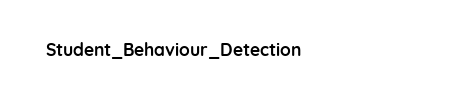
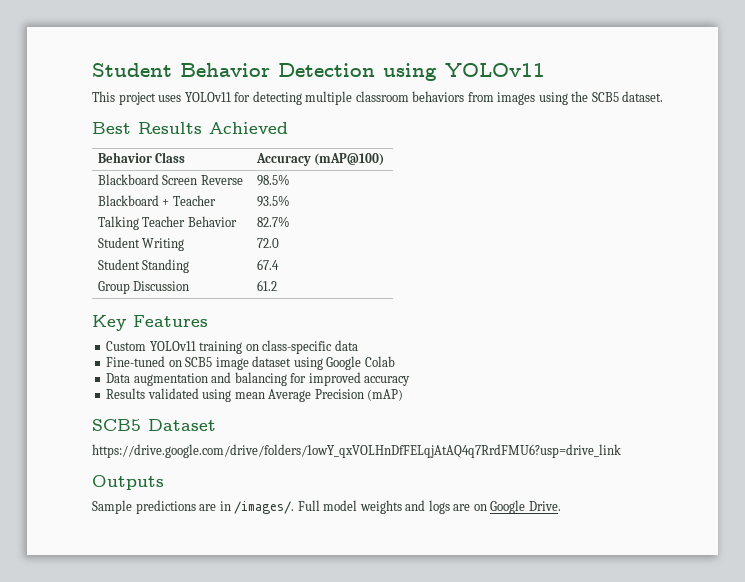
- Student_Behaviour_Detection
+ Student Behavior Detection using YOLOv11
+ This project uses YOLOv11 for detecting multiple classroom behaviors from images using the SCB5 dataset.
+ Best Results Achieved
+ Behavior Class | Accuracy (mAP@100)
+ Blackboard Screen Reverse | 98.5%
+ Blackboard + Teacher | 93.5%
+ Talking Teacher Behavior | 82.7%
+ Student Writing | 72.0
+ Student Standing | 67.4
+ Group Discussion | 61.2
+ Key Features
+ Custom YOLOv11 training on class-specific data
+ Fine-tuned on SCB5 image dataset using Google Colab
+ Data augmentation and balancing for improved accuracy
+ Results validated using mean Average Precision (mAP)
+ SCB5 Dataset
+ https://drive.google.com/drive/folders/1owY_qxVOLHnDfFELqjAtAQ4q7RrdFMU6?usp=drive_link
+ Outputs
+ Sample predictions are in /images/. Full model weights and logs are on Google Drive.

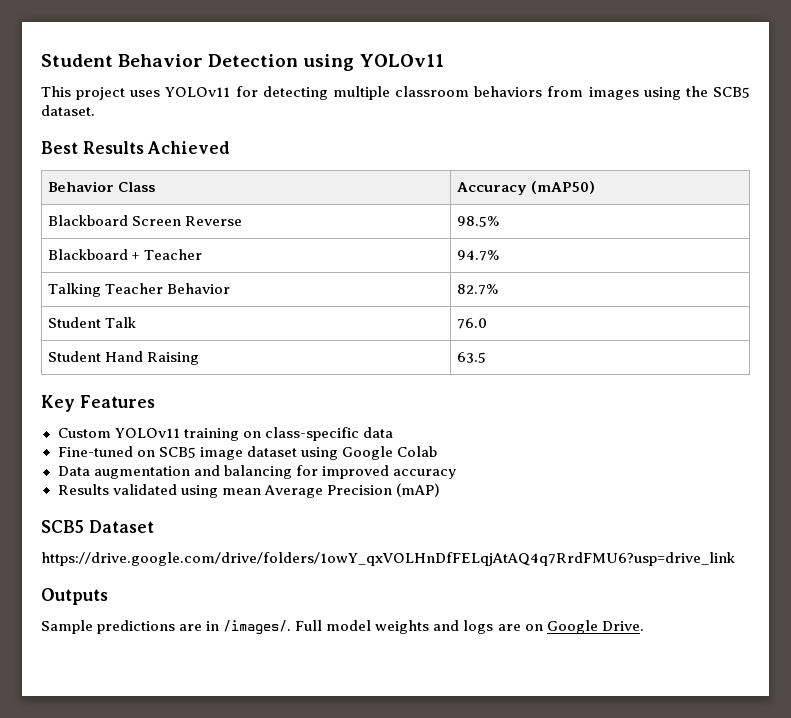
- Behavior Class | Accuracy (mAP@100)
+ Behavior Class | Accuracy (mAP50)
- Blackboard + Teacher | 93.5%
+ Blackboard + Teacher | 94.7%
- Student Writing | 72.0
- Student Standing | 67.4
- Group Discussion | 61.2
+ Student Talk | 76.0
+ Student Hand Raising | 63.5

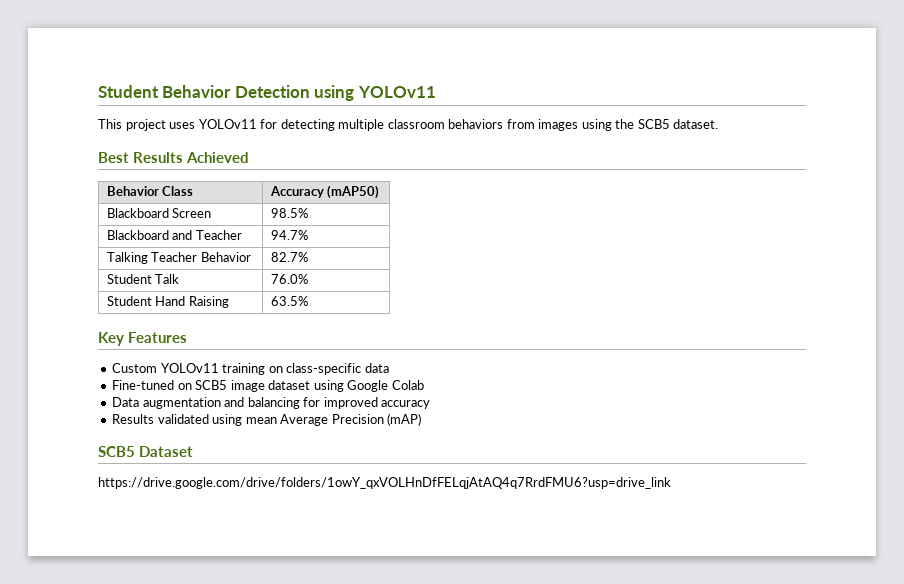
- Blackboard Screen Reverse | 98.5%
+ Blackboard Screen | 98.5%
- Blackboard + Teacher | 94.7%
+ Blackboard and Teacher | 94.7%
- Student Talk | 76.0
+ Student Talk | 76.0%
- Student Hand Raising | 63.5
+ Student Hand Raising | 63.5%
- Outputs
- Sample predictions are in /images/. Full model weights and logs are on Google Drive.

